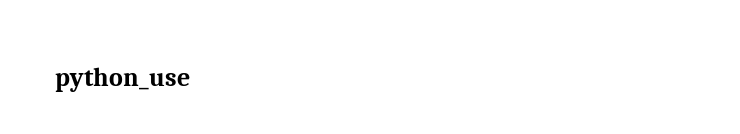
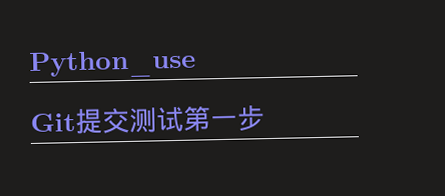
- python_use
+ Python_use
+ Git提交测试第一步

